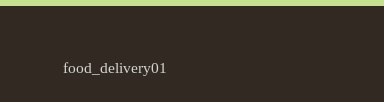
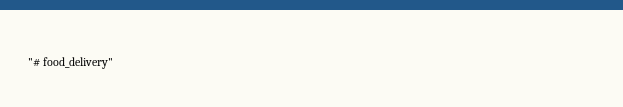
- food_delivery01
+ "# food_delivery"

